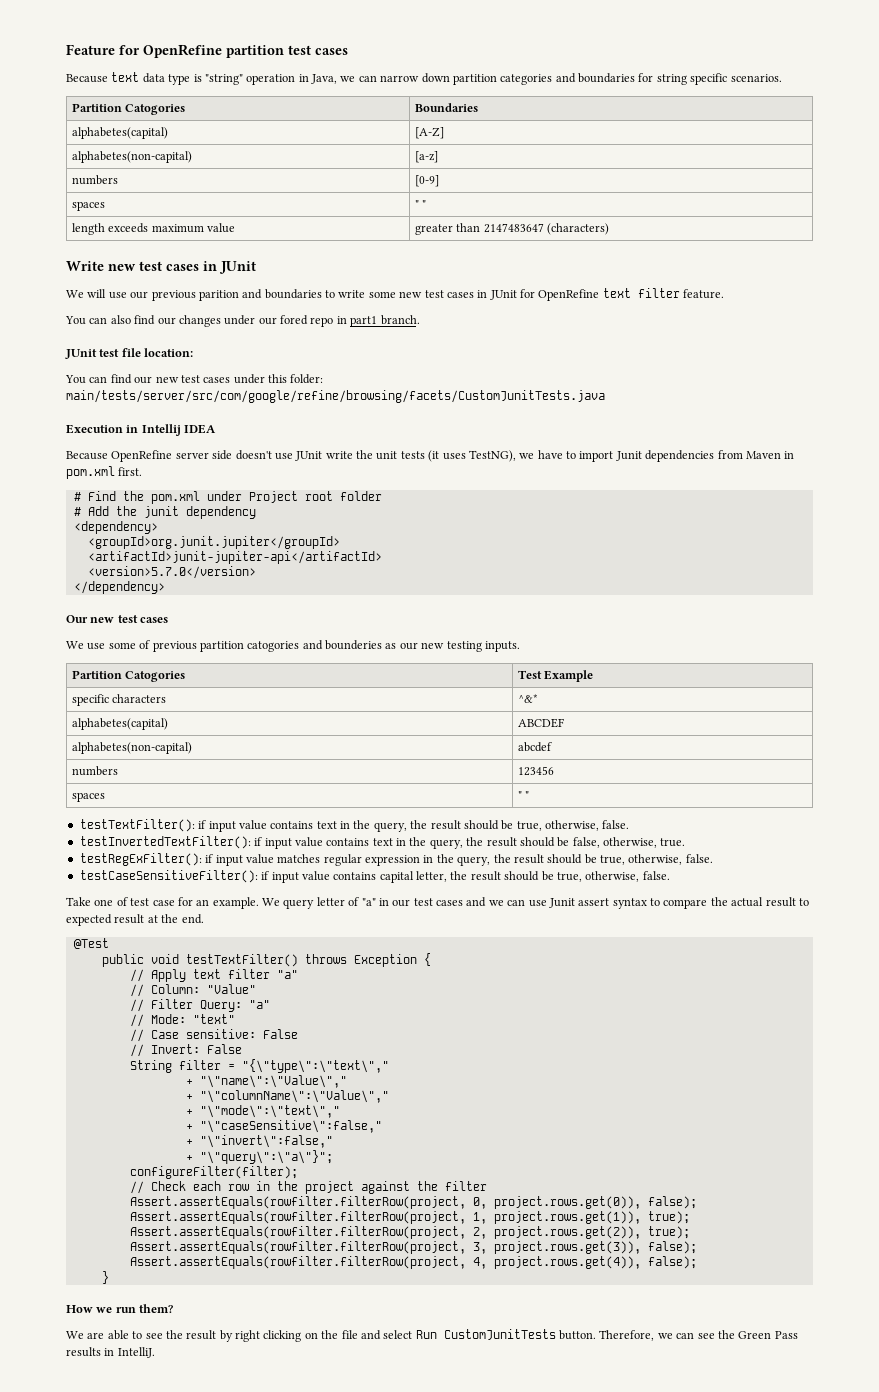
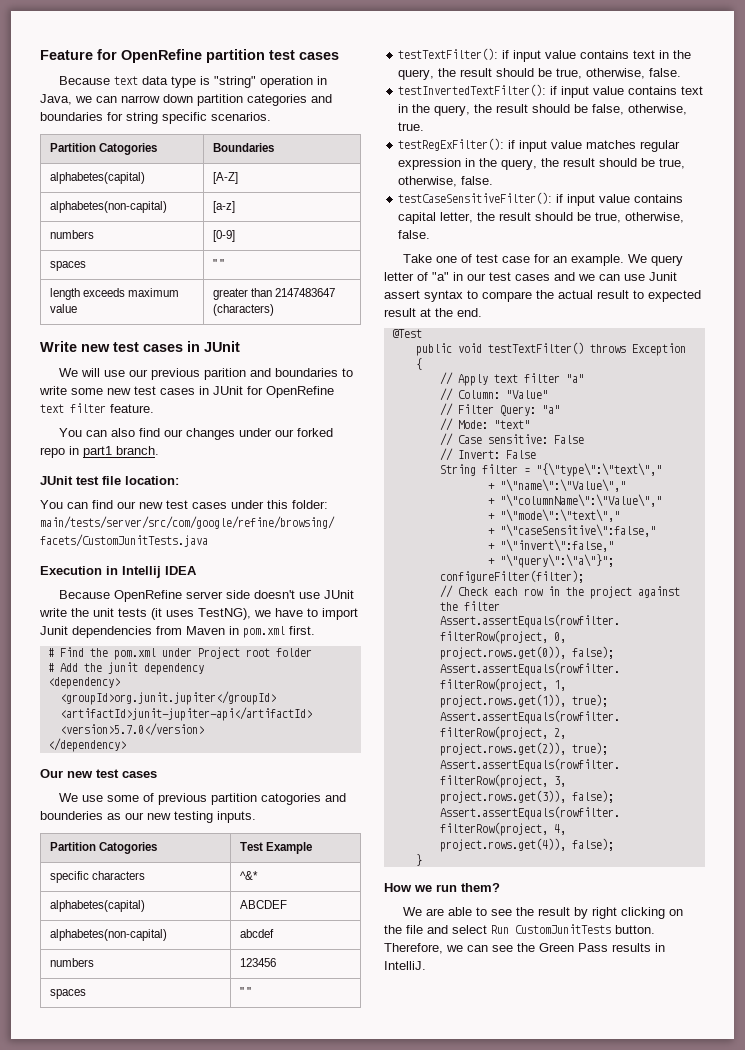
- You can also find our changes under our fored repo in part1 branch.
+ You can also find our changes under our forked repo in part1 branch.

